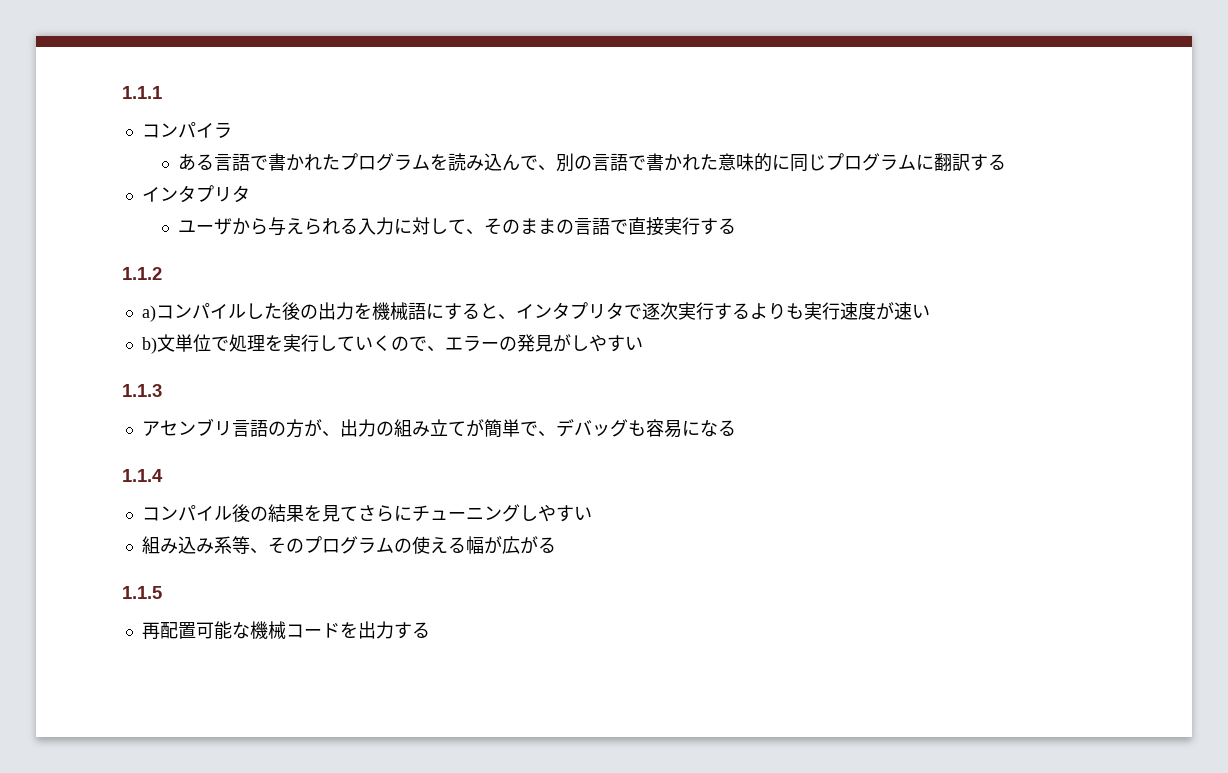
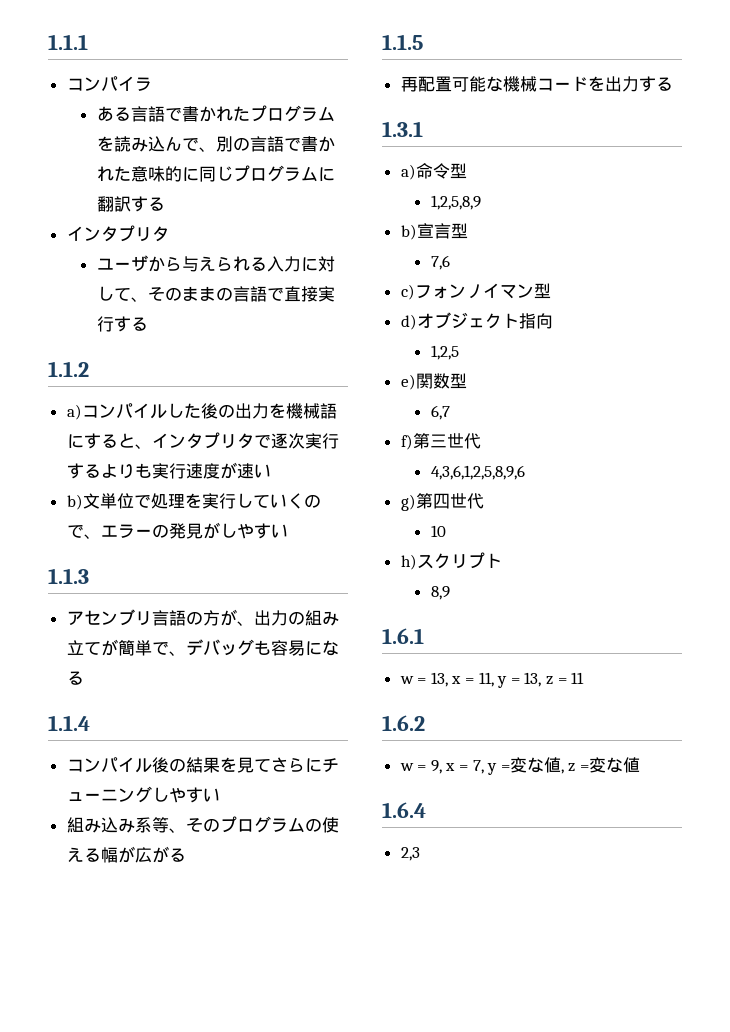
+ 1.3.1
+ a)命令型
+ 1,2,5,8,9
+ b)宣言型
+ 7,6
+ c)フォンノイマン型
+ d)オブジェクト指向
+ 1,2,5
+ e)関数型
+ 6,7
+ f)第三世代
+ 4,3,6,1,2,5,8,9,6
+ g)第四世代
+ 10
+ h)スクリプト
+ 8,9
+ 1.6.1
+ w = 13, x = 11, y = 13, z = 11
+ 1.6.2
+ w = 9, x = 7, y =変な値, z =変な値
+ 1.6.4
+ 2,3

